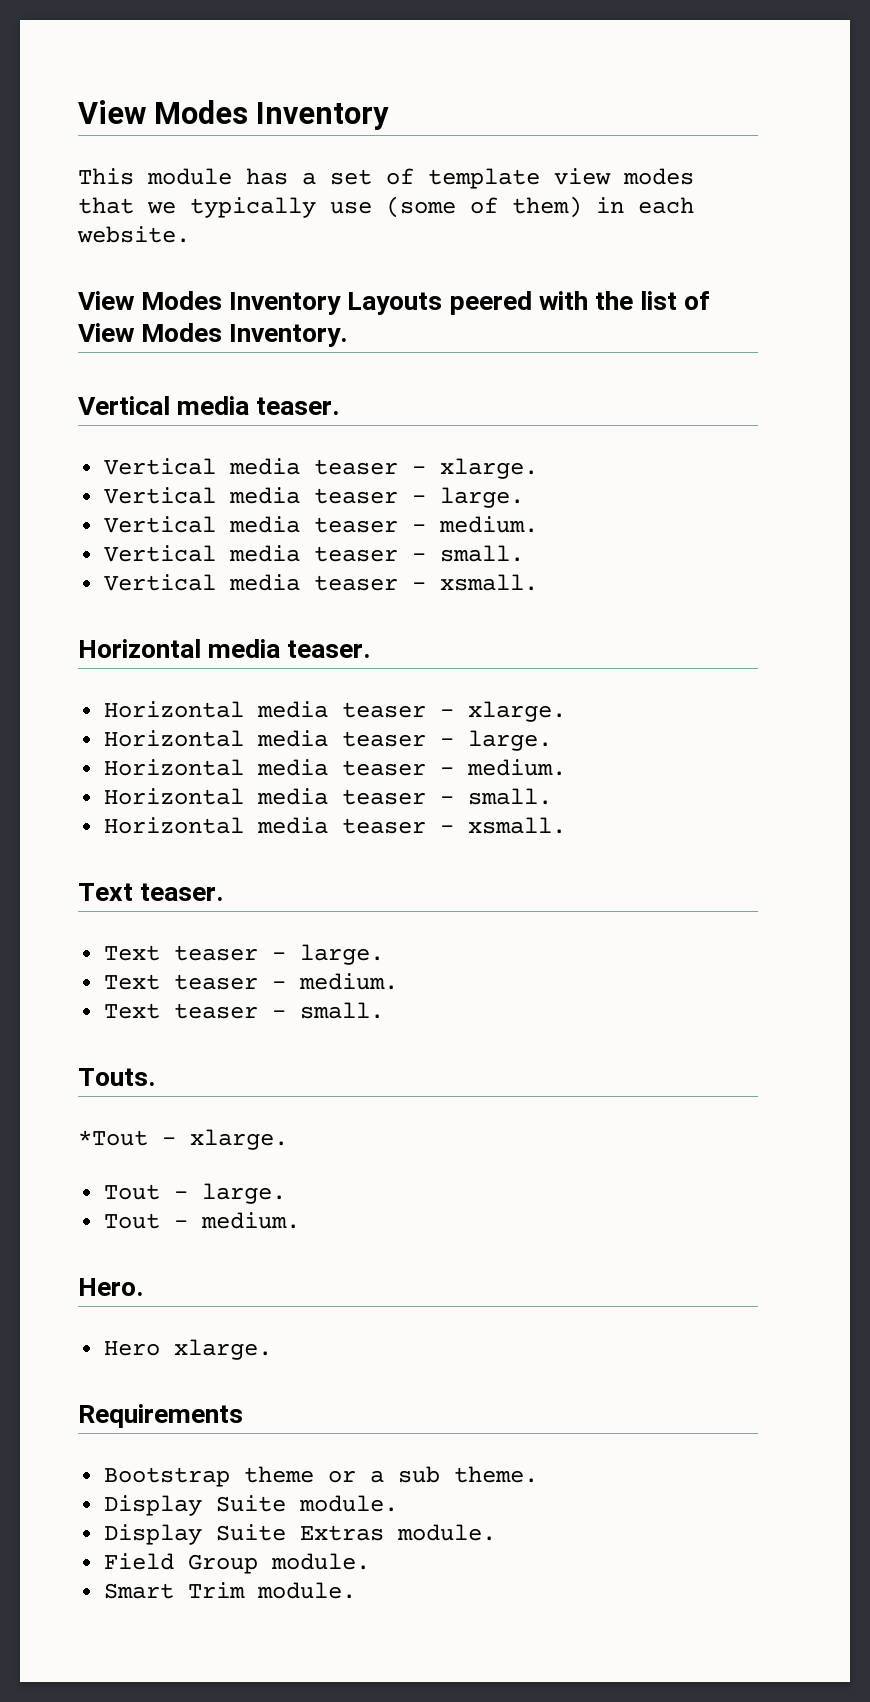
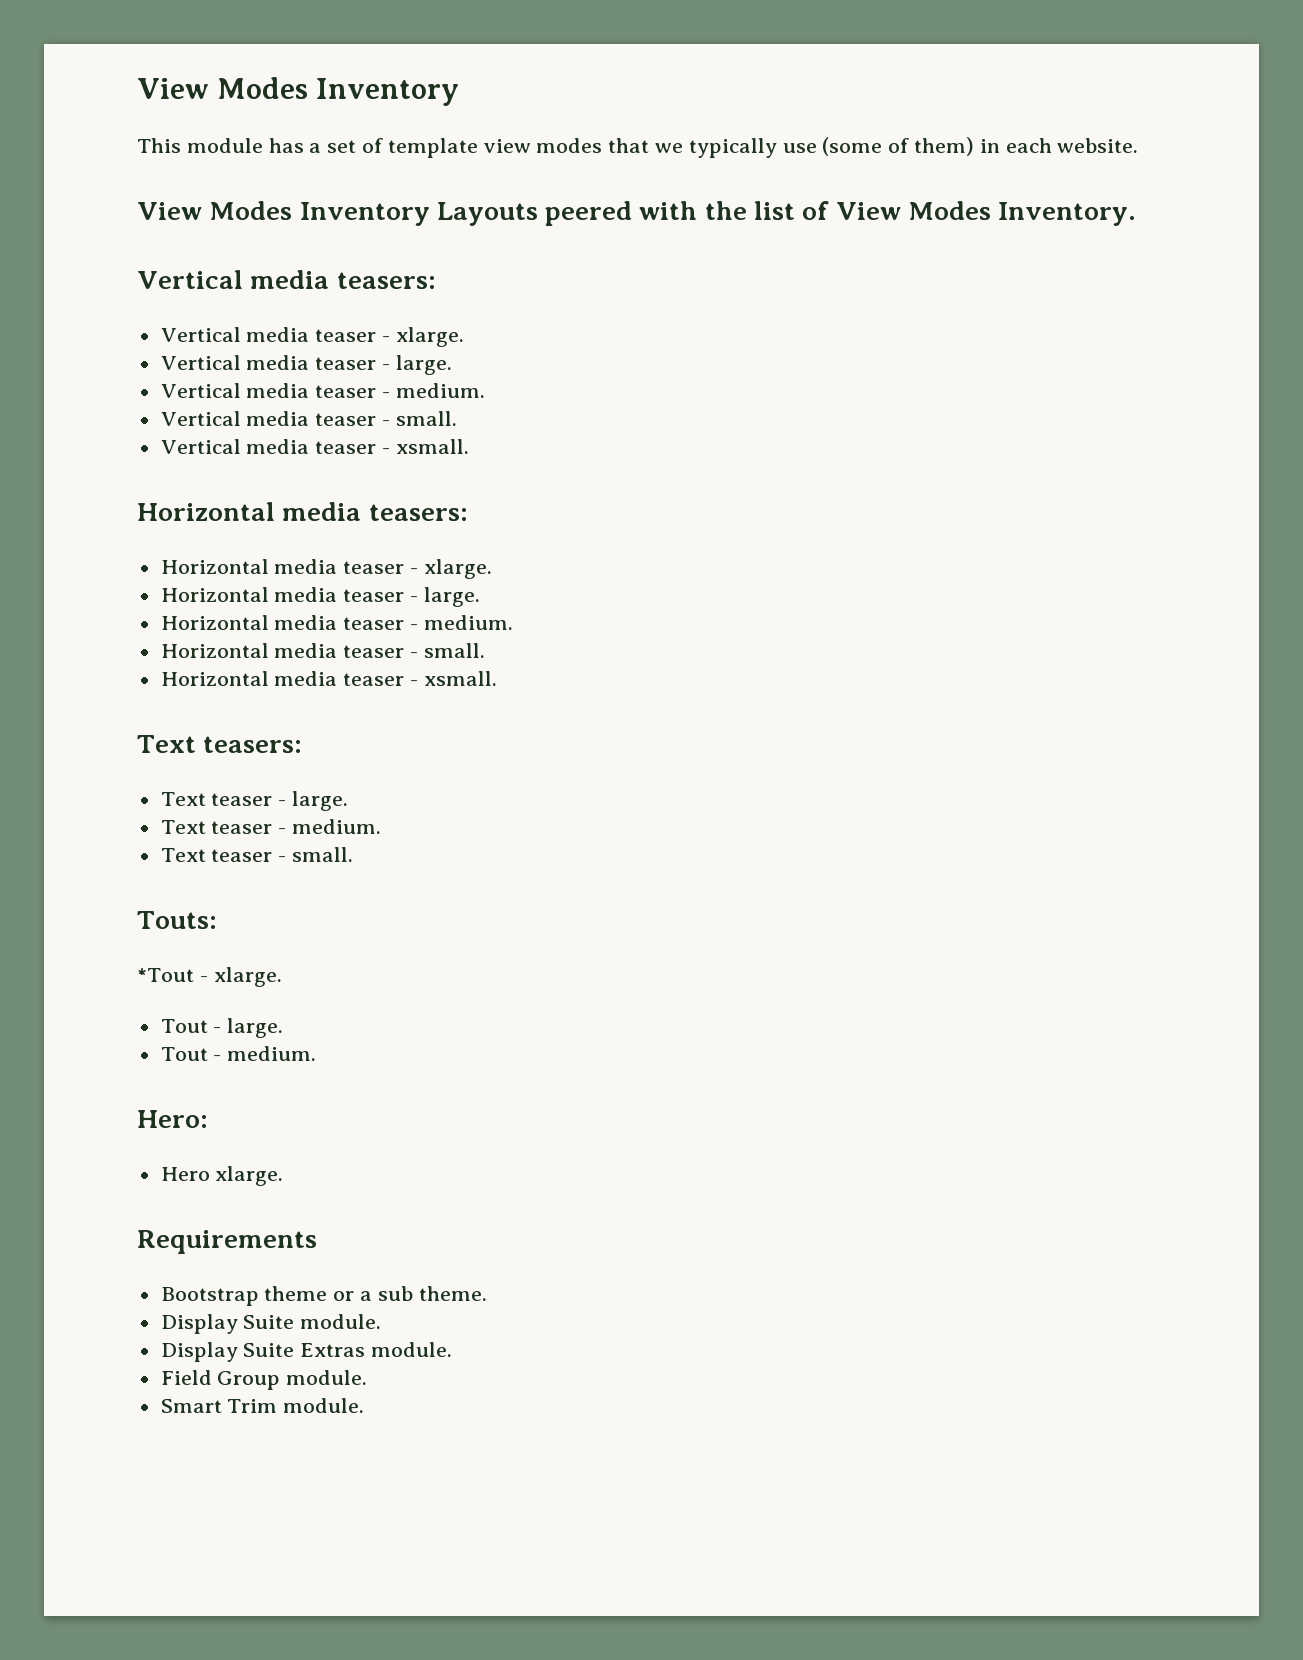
- Vertical media teaser.
+ Vertical media teasers:
- Horizontal media teaser.
+ Horizontal media teasers:
- Text teaser.
+ Text teasers:
- Touts.
+ Touts:
- Hero.
+ Hero:

